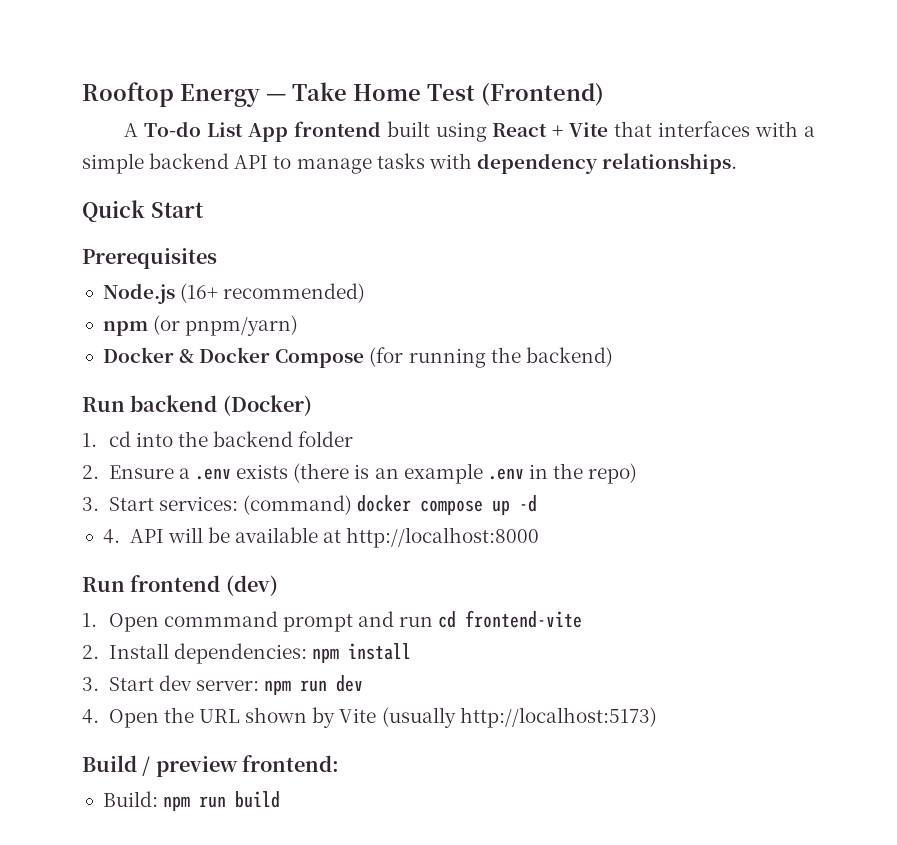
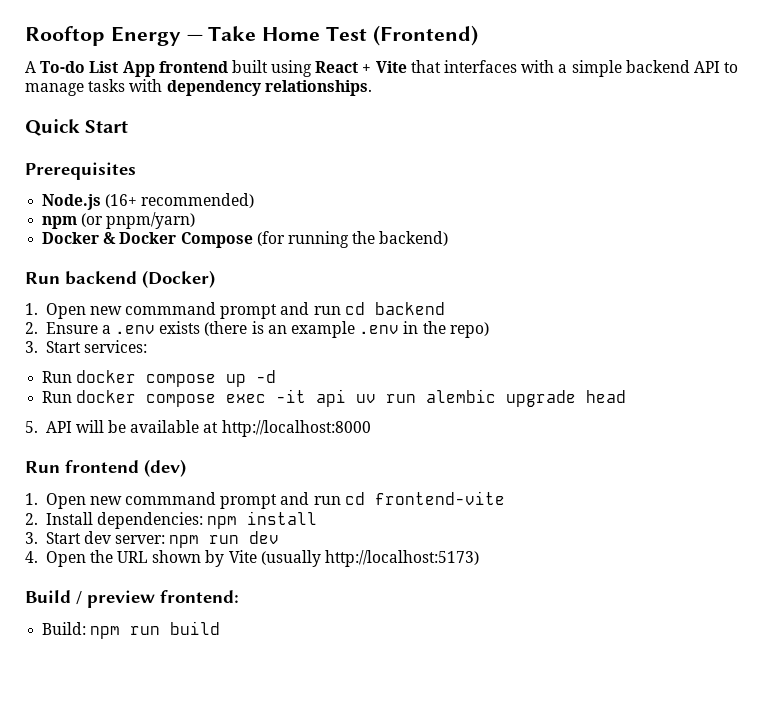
- 1. cd into the backend folder
+ 1. Open new commmand prompt and run cd backend
- 3. Start services: (command) docker compose up -d
+ 3. Start services:
+ Run docker compose up -d
- 4. API will be available at http://localhost:8000
+ Run docker compose exec -it api uv run alembic upgrade head
+ 5. API will be available at http://localhost:8000
- 1. Open commmand prompt and run cd frontend-vite
+ 1. Open new commmand prompt and run cd frontend-vite

